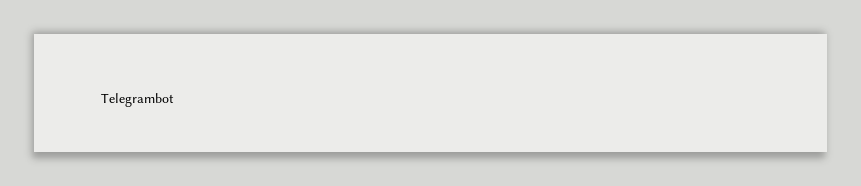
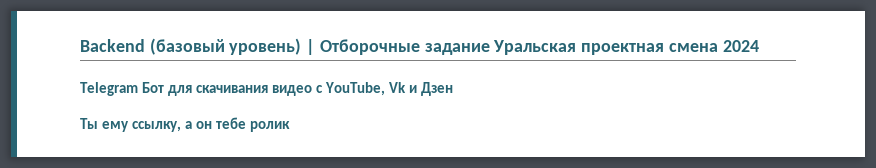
- Telegrambot
+ Backend (базовый уровень) | Отборочные задание Уральская проектная смена 2024
+ Telegram Бот для скачивания видео с YouTube, Vk и Дзен
+ Ты ему ссылку, а он тебе ролик

